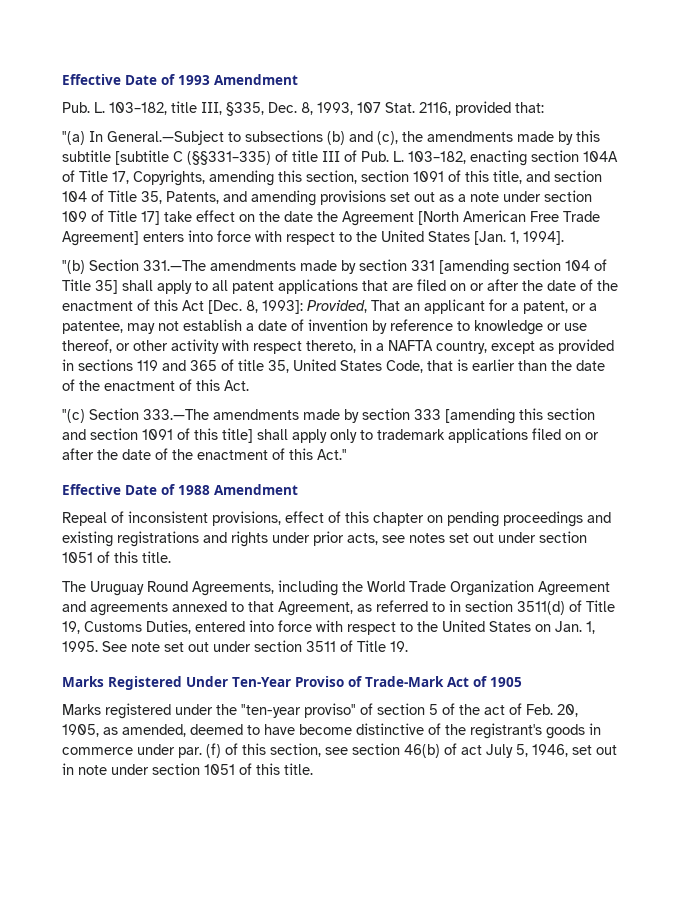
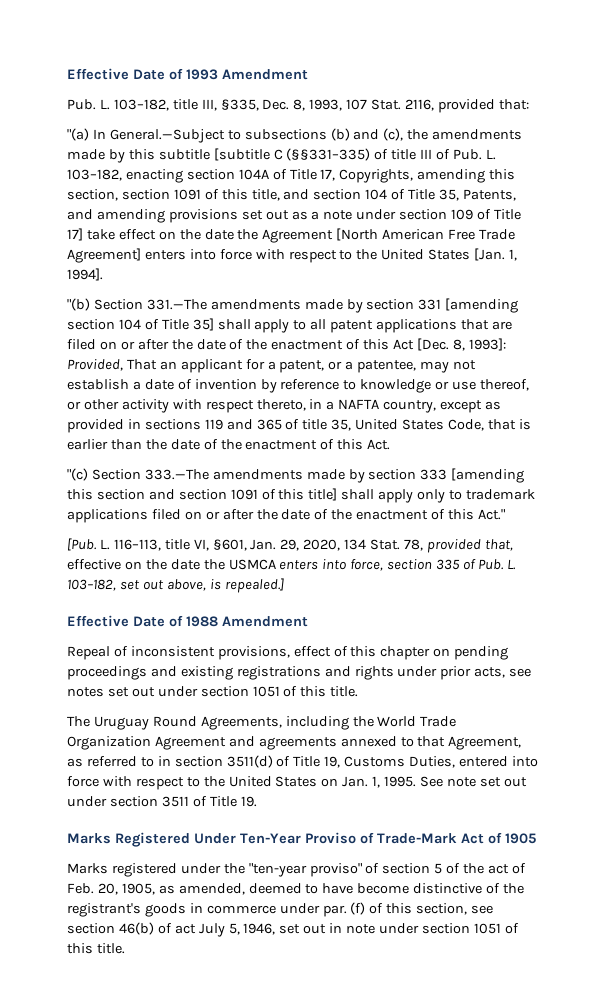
+ [Pub. L. 116–113, title VI, §601, Jan. 29, 2020, 134 Stat. 78, provided that, effective on the date the USMCA enters into force, section 335 of Pub. L. 103–182, set out above, is repealed.]

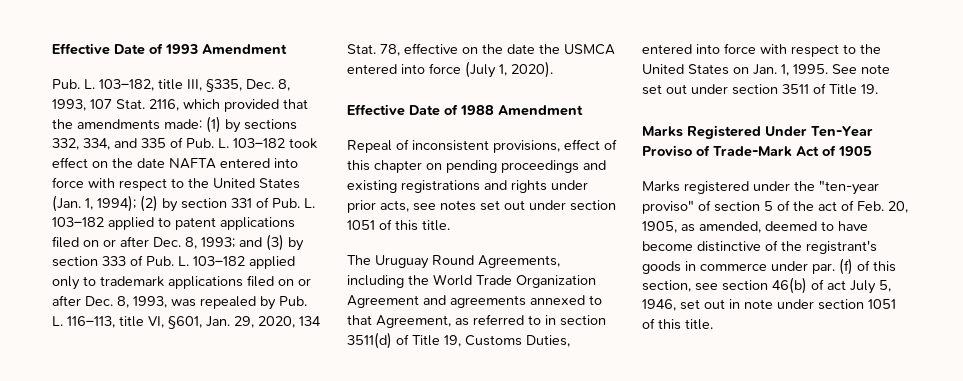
- 2116, provided that:
- "(a) In General.—Subject to subsections (b) and (c), the amendments made by this subtitle [subtitle C (§§331–335) of title III of Pub. L. 103–182, enacting section 104A of Title 17, Copyrights, amending this section, section 1091 of this title, and section 104 of Title 35, Patents, and amending provisions set out as a note under section 109 of Title 17] take effect on the date the Agreement [North American Free Trade Agreement] enters into force with respect to the United States [Jan. 1, 1994].
- "(b) Section 331.—The amendments made by section 331 [amending section 104 of Title 35] shall apply to all patent applications that are filed on or after the date of the enactment of this Act [Dec. 8, 1993]: Provided, That an applicant for a patent, or a patentee, may not establish a date of invention by reference to knowledge or use thereof, or other activity with respect thereto, in a NAFTA country, except as provided in sections 119 and 365 of title 35, United States Code, that is earlier than the date of the enactment of this Act.
- "(c) Section 333.—The amendments made by section 333 [amending this section and section 1091 of this title] shall apply only to trademark applications filed on or after the date of the enactment of this Act."
- [Pub. L. 116–113, title VI, §601, Jan. 29, 2020, 134 Stat.
+ 2116, which provided that the amendments made: (1) by sections 332, 334, and 335 of Pub. L. 103–182 took effect on the date NAFTA entered into force with respect to the United States (Jan. 1, 1994); (2) by section 331 of Pub. L. 103–182 applied to patent applications filed on or after Dec. 8, 1993; and (3) by section 333 of Pub. L. 103–182 applied only to trademark applications filed on or after Dec. 8, 1993, was repealed by Pub. L. 116–113, title VI, §601, Jan. 29, 2020, 134 Stat.
- 78, provided that, effective on the date the USMCA enters into force, section 335 of Pub. L. 103–182, set out above, is repealed.]
+ 78, effective on the date the USMCA entered into force (July 1, 2020).

